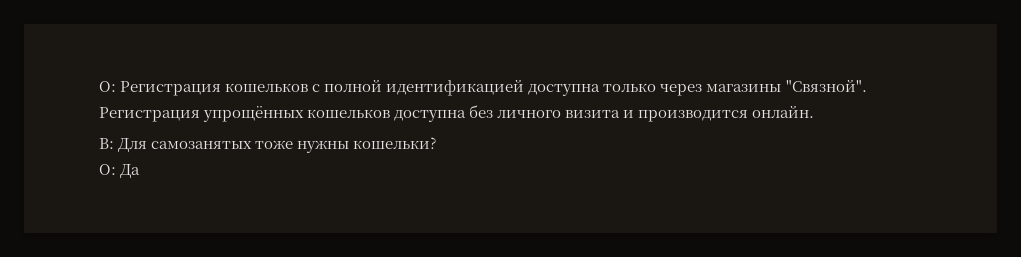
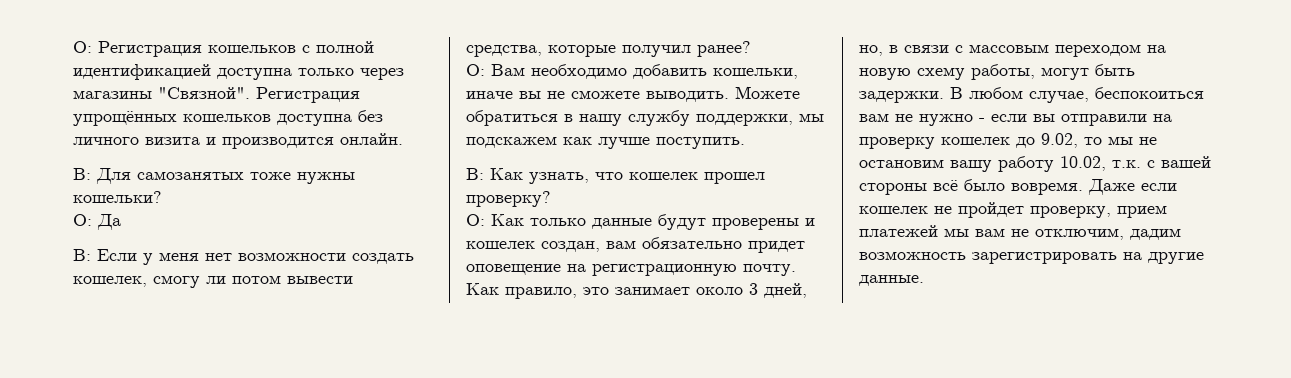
+ В: Если у меня нет возможности создать кошелек, смогу ли потом вывести средства, которые получил ранее?
+ О: Вам необходимо добавить кошельки, иначе вы не сможете выводить. Можете обратиться в нашу службу поддержки, мы подскажем как лучше поступить.
+ В: Как узнать, что кошелек прошел проверку?
+ О: Как только данные будут проверены и кошелек создан, вам обязательно придет оповещение на регистрационную почту. Как правило, это занимает около 3 дней, но, в связи с массовым переходом на новую схему работы, могут быть задержки. В любом случае, беспокоиться вам не нужно - если вы отправили на проверку кошелек до 9.02, то мы не остановим вашу работу 10.02, т.к. с вашей стороны всё было вовремя. Даже если кошелек не пройдет проверку, прием платежей мы вам не отключим, дадим возможность зарегистрировать на другие данные.

